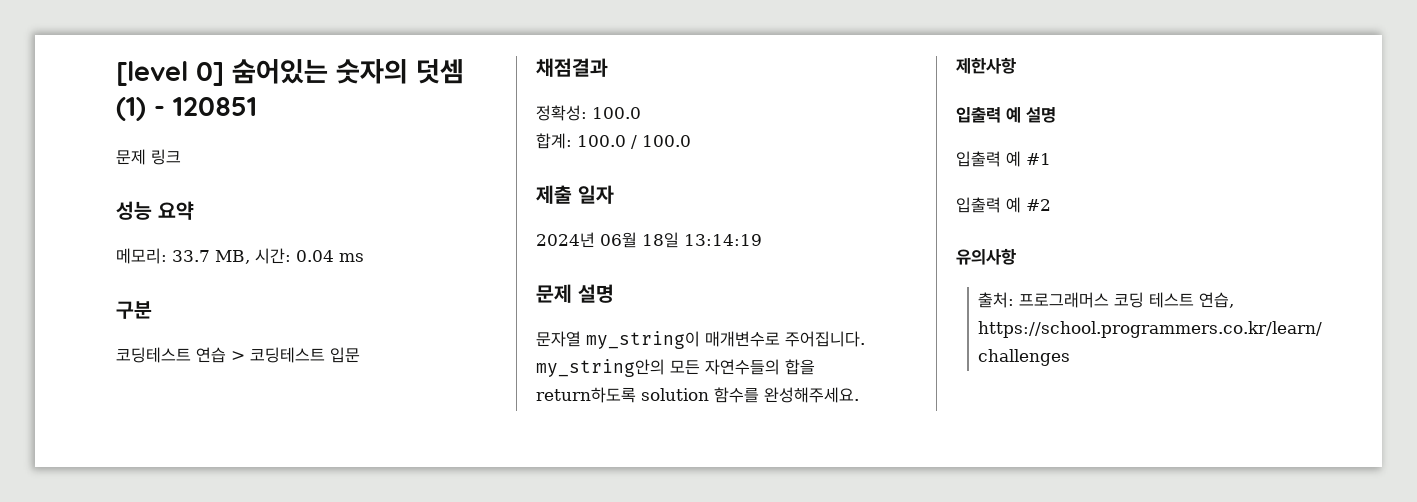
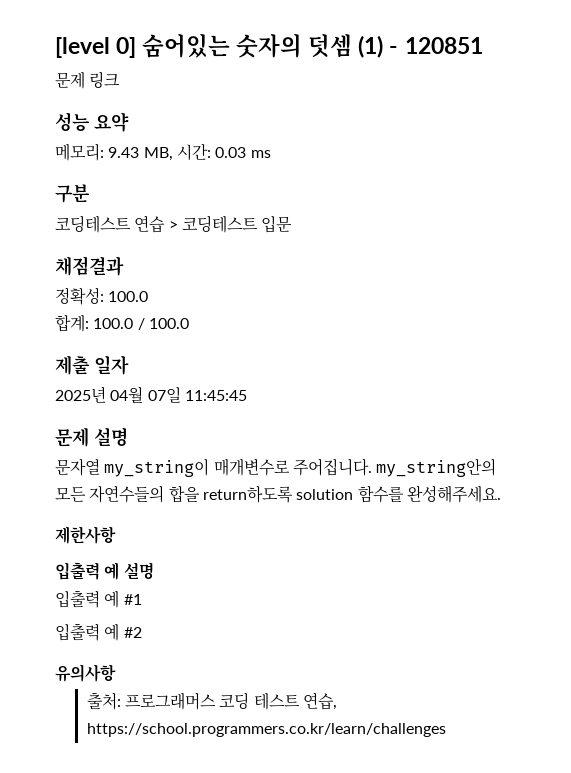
- 메모리: 33.7 MB, 시간: 0.04 ms
+ 메모리: 9.43 MB, 시간: 0.03 ms
- 2024년 06월 18일 13:14:19
+ 2025년 04월 07일 11:45:45

